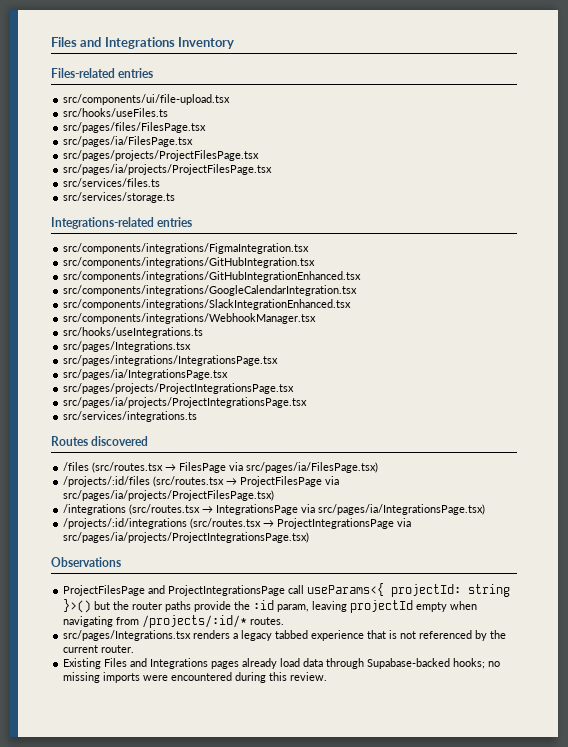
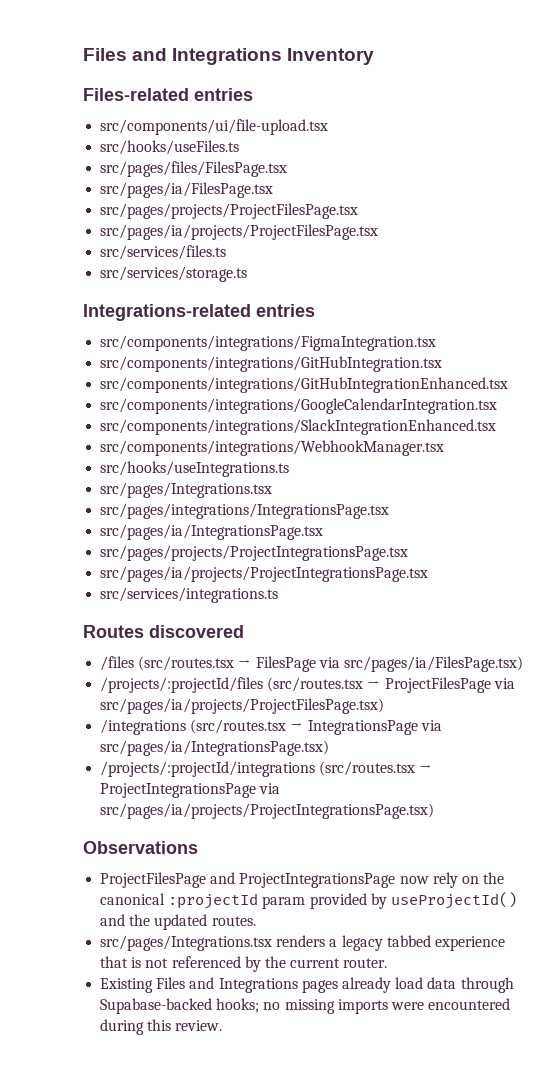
- /projects/:id/files (src/routes.tsx → ProjectFilesPage via src/pages/ia/projects/ProjectFilesPage.tsx)
+ /projects/:projectId/files (src/routes.tsx → ProjectFilesPage via src/pages/ia/projects/ProjectFilesPage.tsx)
- /projects/:id/integrations (src/routes.tsx → ProjectIntegrationsPage via src/pages/ia/projects/ProjectIntegrationsPage.tsx)
+ /projects/:projectId/integrations (src/routes.tsx → ProjectIntegrationsPage via src/pages/ia/projects/ProjectIntegrationsPage.tsx)
- ProjectFilesPage and ProjectIntegrationsPage call useParams<{ projectId: string }>() but the router paths provide the :id param, leaving projectId empty when navigating from /projects/:id/* routes.
+ ProjectFilesPage and ProjectIntegrationsPage now rely on the canonical :projectId param provided by useProjectId() and the updated routes.

